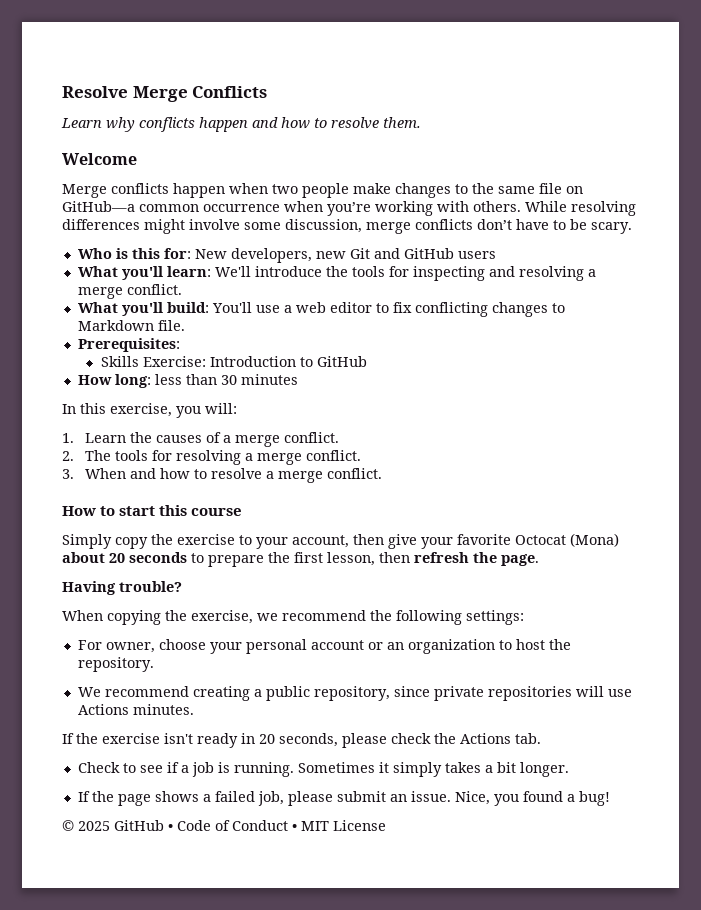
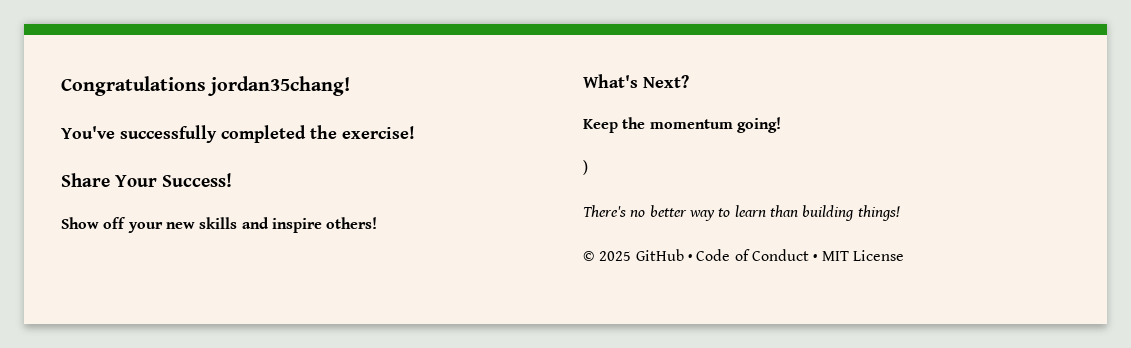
- Resolve Merge Conflicts
- Learn why conflicts happen and how to resolve them.
- Welcome
- Merge conflicts happen when two people make changes to the same file on GitHub—a common occurrence when you’re working with others. While resolving differences might involve some discussion, merge conflicts don’t have to be scary.
- Who is this for: New developers, new Git and GitHub users
- What you'll learn: We'll introduce the tools for inspecting and resolving a merge conflict.
- What you'll build: You'll use a web editor to fix conflicting changes to Markdown file.
- Prerequisites:
- Skills Exercise: Introduction to GitHub
- How long: less than 30 minutes
- In this exercise, you will:
- 1. Learn the causes of a merge conflict.
- 2. The tools for resolving a merge conflict.
- 3. When and how to resolve a merge conflict.
- How to start this course
- Simply copy the exercise to your account, then give your favorite Octocat (Mona) about 20 seconds to prepare the first lesson, then refresh the page.
- Having trouble?
- When copying the exercise, we recommend the following settings:
- For owner, choose your personal account or an organization to host the repository.
- We recommend creating a public repository, since private repositories will use Actions minutes.
- If the exercise isn't ready in 20 seconds, please check the Actions tab.
- Check to see if a job is running. Sometimes it simply takes a bit longer.
- If the page shows a failed job, please submit an issue. Nice, you found a bug!
+ Congratulations jordan35chang!
+ You've successfully completed the exercise!
+ Share Your Success!
+ Show off your new skills and inspire others!
+ What's Next?
+ Keep the momentum going!
+ )
+ There's no better way to learn than building things!

